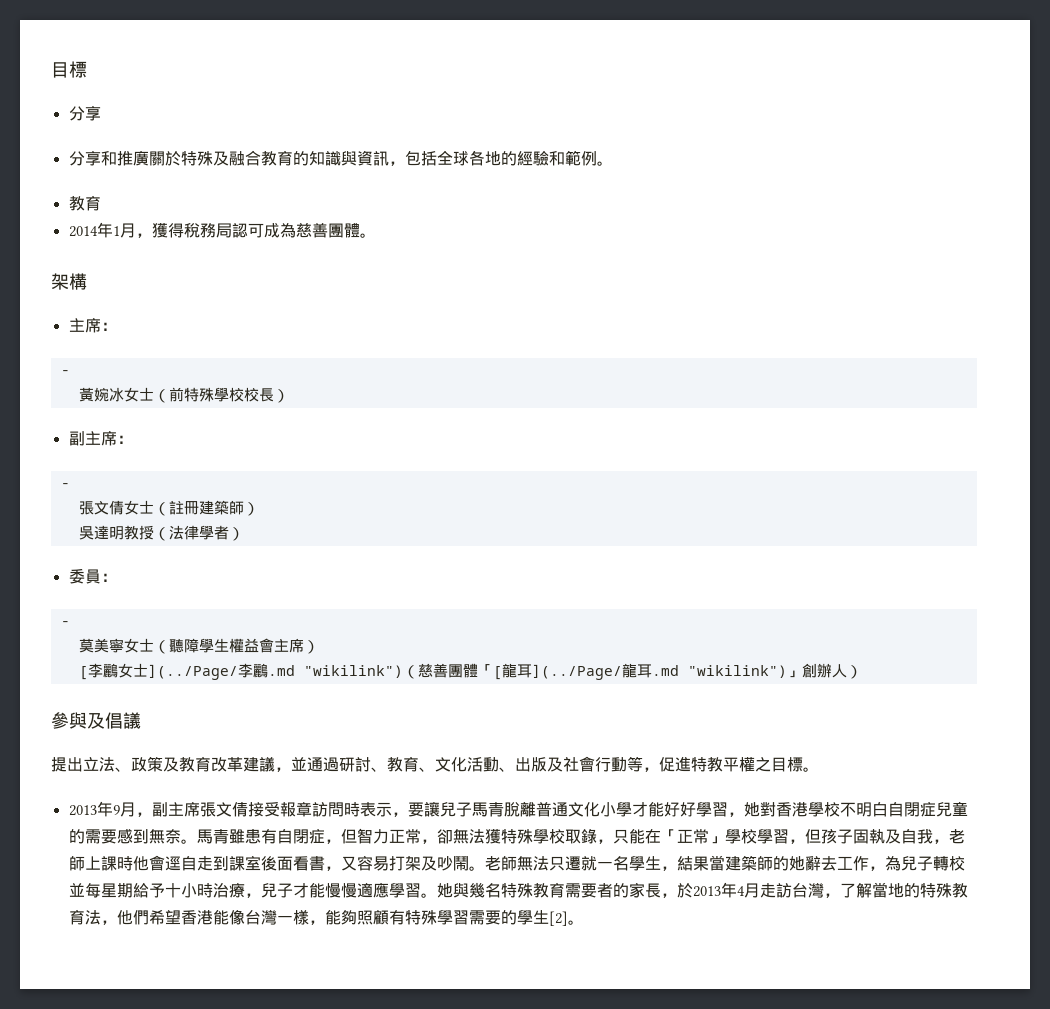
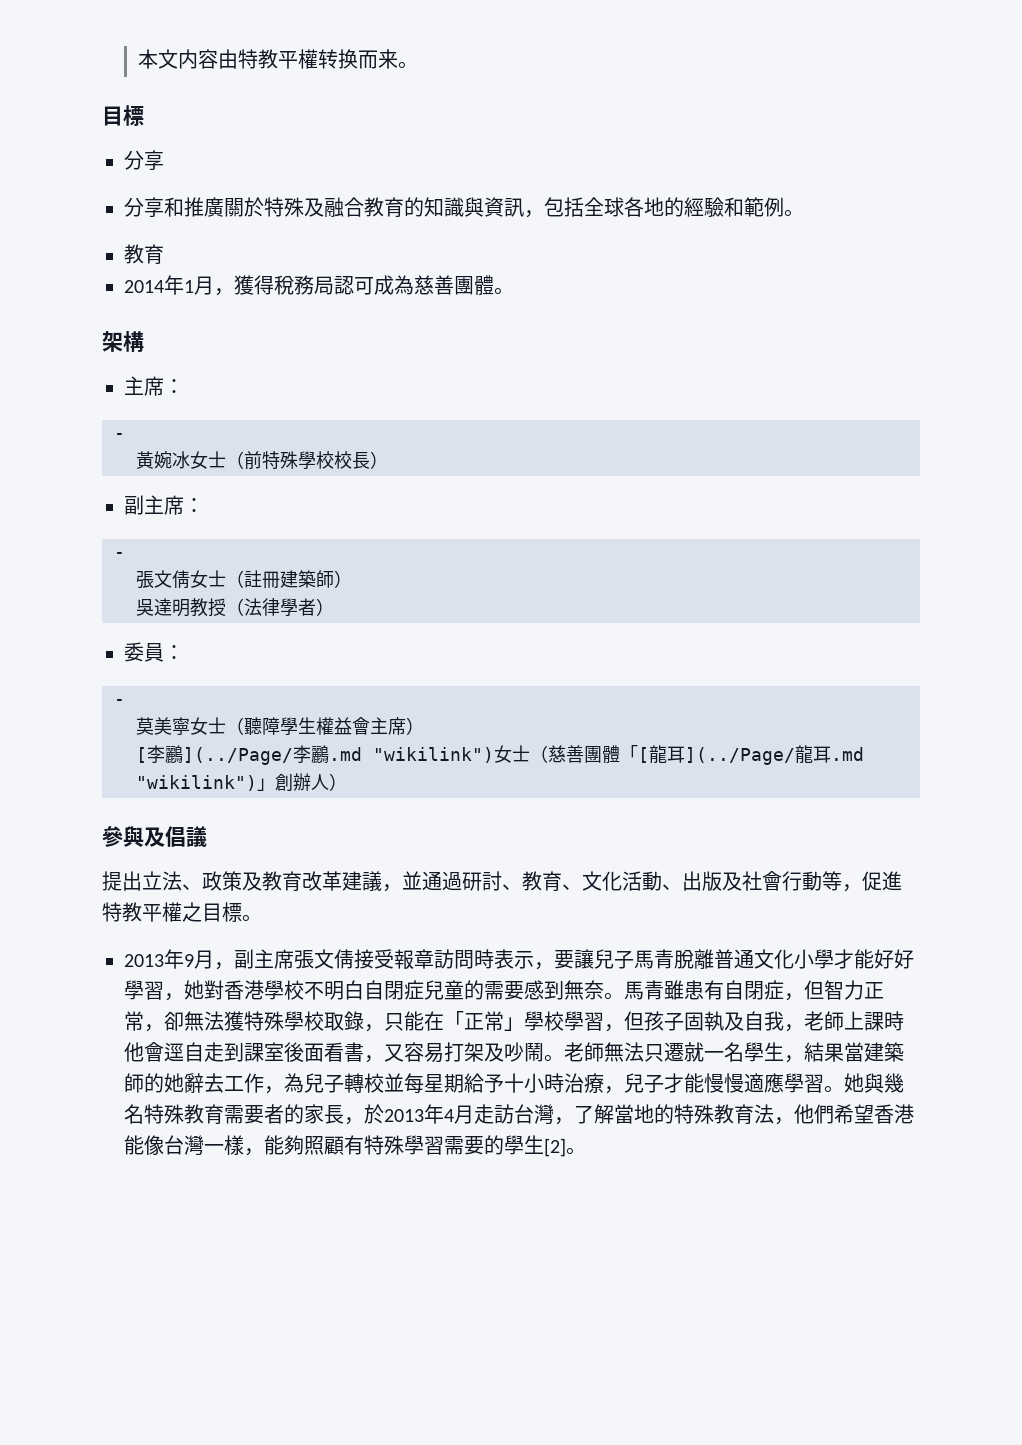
+ 本文内容由特教平權转换而来。
- [李鸝女士](../Page/李鸝.md "wikilink")（慈善團體「[龍耳](../Page/龍耳.md "wikilink")」創辦人）
+ [李鸝](../Page/李鸝.md "wikilink")女士（慈善團體「[龍耳](../Page/龍耳.md "wikilink")」創辦人）

